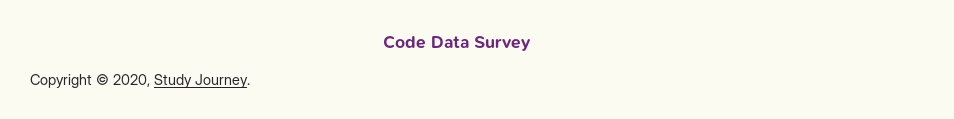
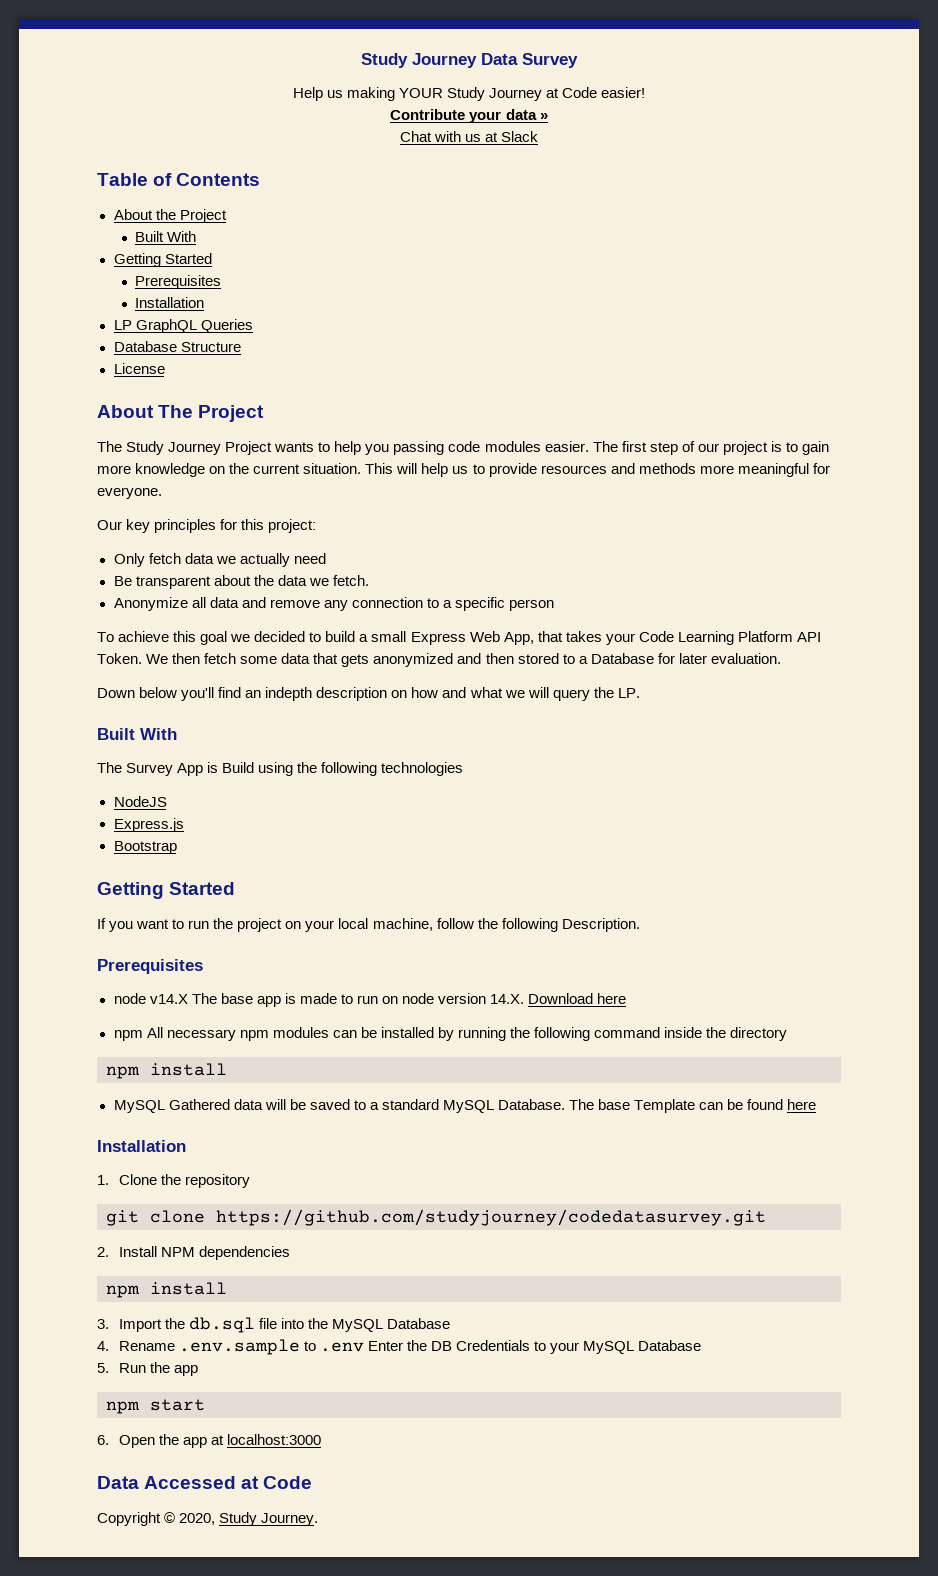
- Code Data Survey
+ Study Journey Data Survey
+ Help us making YOUR Study Journey at Code easier!
+ Contribute your data »
+ Chat with us at Slack
+ Table of Contents
+ About the Project
+ Built With
+ Getting Started
+ Prerequisites
+ Installation
+ LP GraphQL Queries
+ Database Structure
+ License
+ About The Project
+ The Study Journey Project wants to help you passing code modules easier. The first step of our project is to gain more knowledge on the current situation. This will help us to provide resources and methods more meaningful for everyone.
+ Our key principles for this project:
+ Only fetch data we actually need
+ Be transparent about the data we fetch.
+ Anonymize all data and remove any connection to a specific person
+ To achieve this goal we decided to build a small Express Web App, that takes your Code Learning Platform API Token. We then fetch some data that gets anonymized and then stored to a Database for later evaluation.
+ Down below you'll find an indepth description on how and what we will query the LP.
+ Built With
+ The Survey App is Build using the following technologies
+ NodeJS
+ Express.js
+ Bootstrap
+ Getting Started
+ If you want to run the project on your local machine, follow the following Description.
+ Prerequisites
+ node v14.X The base app is made to run on node version 14.X. Download here
+ npm All necessary npm modules can be installed by running the following command inside the directory
+ npm install
+ MySQL Gathered data will be saved to a standard MySQL Database. The base Template can be found here
+ Installation
+ 1. Clone the repository
+ git clone https://github.com/studyjourney/codedatasurvey.git
+ 2. Install NPM dependencies
+ npm install
+ 3. Import the db.sql file into the MySQL Database
+ 4. Rename .env.sample to .env Enter the DB Credentials to your MySQL Database
+ 5. Run the app
+ npm start
+ 6. Open the app at localhost:3000
+ Data Accessed at Code

